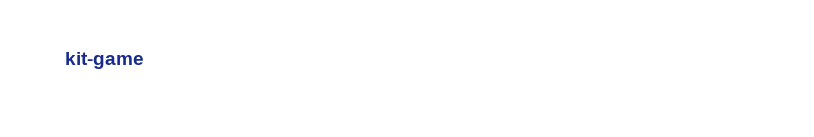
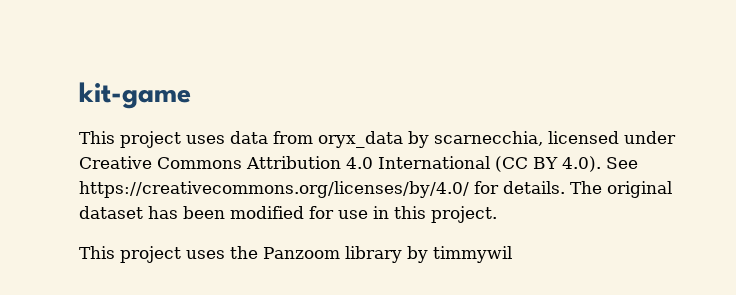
+ This project uses data from oryx_data by scarnecchia, licensed under Creative Commons Attribution 4.0 International (CC BY 4.0). See https://creativecommons.org/licenses/by/4.0/ for details. The original dataset has been modified for use in this project.
+ This project uses the Panzoom library by timmywil

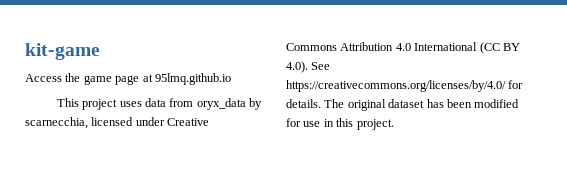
+ Access the game page at 95lmq.github.io
- This project uses the Panzoom library by timmywil

